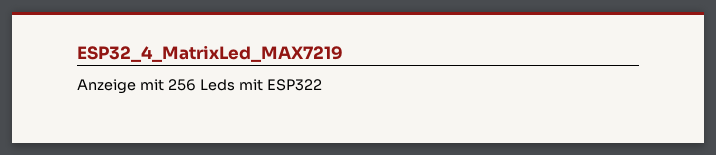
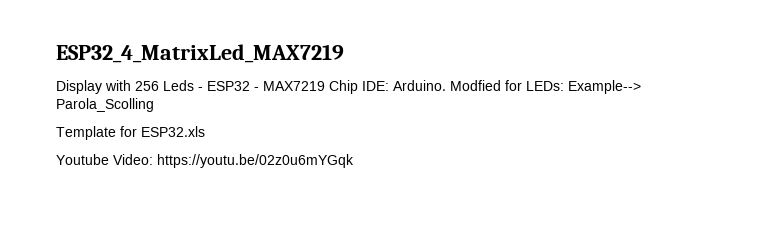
- Anzeige mit 256 Leds mit ESP322
+ Display with 256 Leds - ESP32 - MAX7219 Chip IDE: Arduino. Modfied for LEDs: Example--> Parola_Scolling
+ Template for ESP32.xls
+ Youtube Video: https://youtu.be/02z0u6mYGqk

